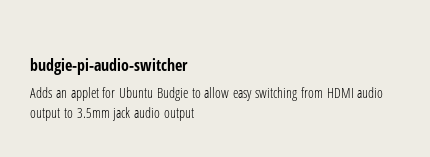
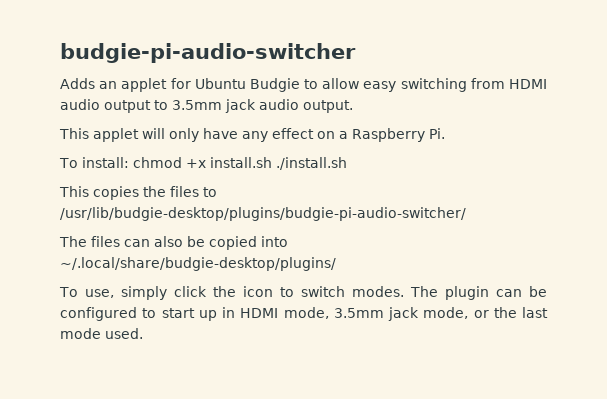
- Adds an applet for Ubuntu Budgie to allow easy switching from HDMI audio output to 3.5mm jack audio output
+ Adds an applet for Ubuntu Budgie to allow easy switching from HDMI audio output to 3.5mm jack audio output.
+ This applet will only have any effect on a Raspberry Pi.
+ To install: chmod +x install.sh ./install.sh
+ This copies the files to /usr/lib/budgie-desktop/plugins/budgie-pi-audio-switcher/
+ The files can also be copied into ~/.local/share/budgie-desktop/plugins/
+ To use, simply click the icon to switch modes. The plugin can be configured to start up in HDMI mode, 3.5mm jack mode, or the last mode used.

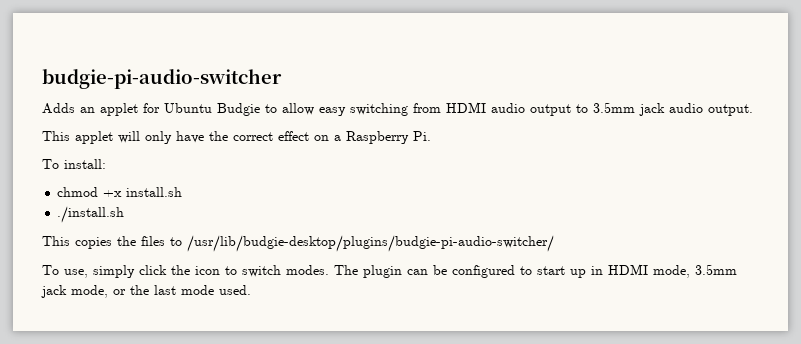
- This applet will only have any effect on a Raspberry Pi.
+ This applet will only have the correct effect on a Raspberry Pi.
- To install: chmod +x install.sh ./install.sh
+ To install:
+ chmod +x install.sh
+ ./install.sh
- The files can also be copied into ~/.local/share/budgie-desktop/plugins/

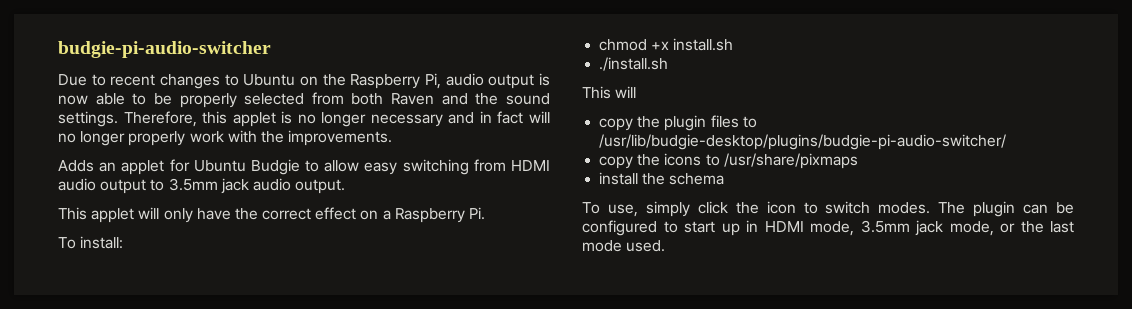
+ Due to recent changes to Ubuntu on the Raspberry Pi, audio output is now able to be properly selected from both Raven and the sound settings. Therefore, this applet is no longer necessary and in fact will no longer properly work with the improvements.
- This copies the files to /usr/lib/budgie-desktop/plugins/budgie-pi-audio-switcher/
+ This will
+ copy the plugin files to /usr/lib/budgie-desktop/plugins/budgie-pi-audio-switcher/
+ copy the icons to /usr/share/pixmaps
+ install the schema

